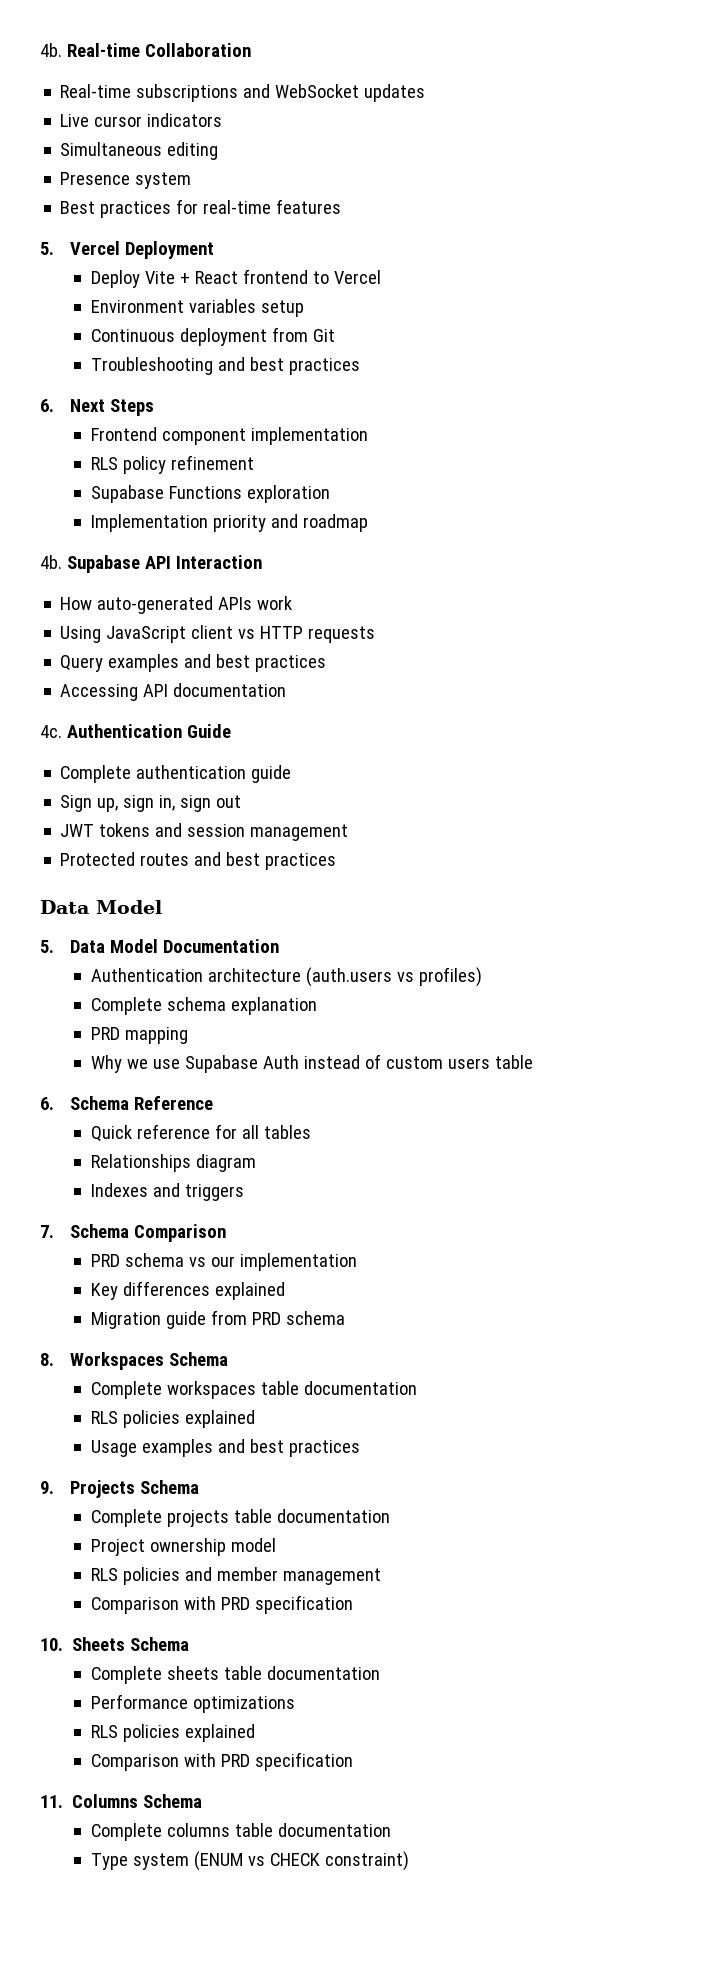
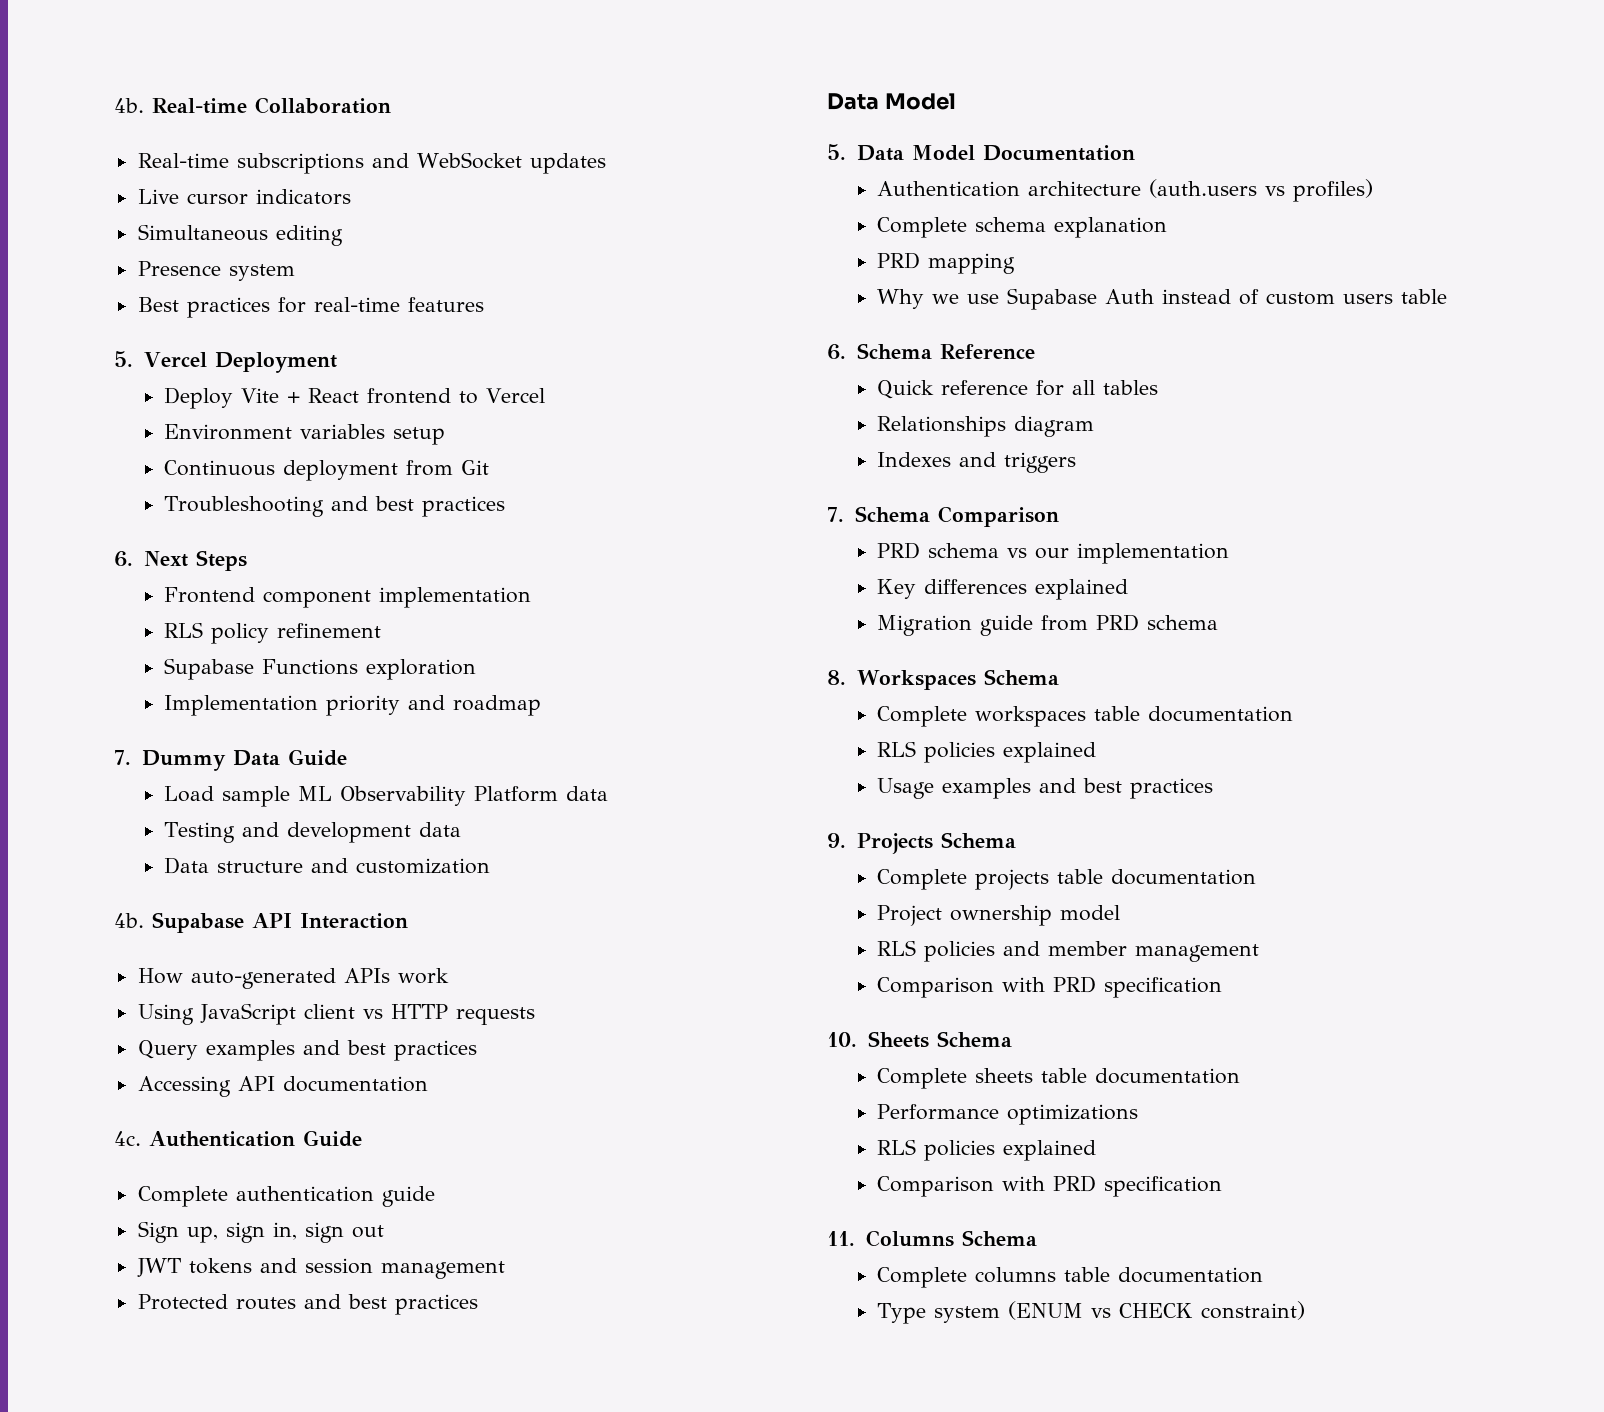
+ 7. Dummy Data Guide
+ Load sample ML Observability Platform data
+ Testing and development data
+ Data structure and customization

